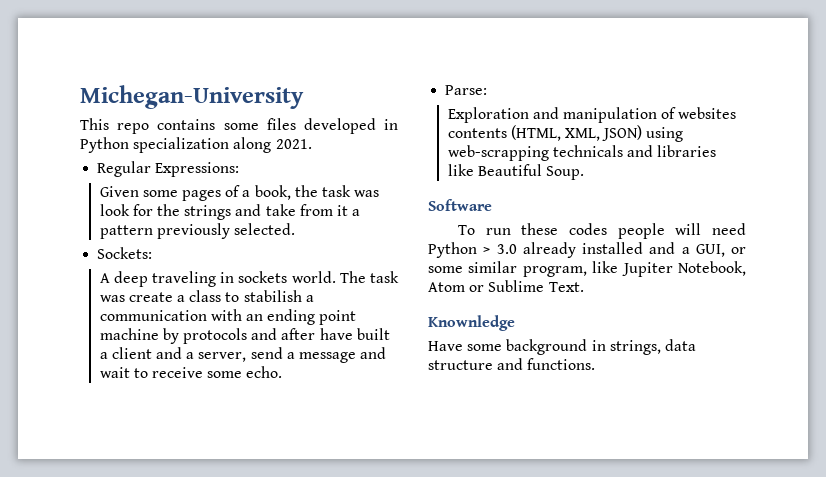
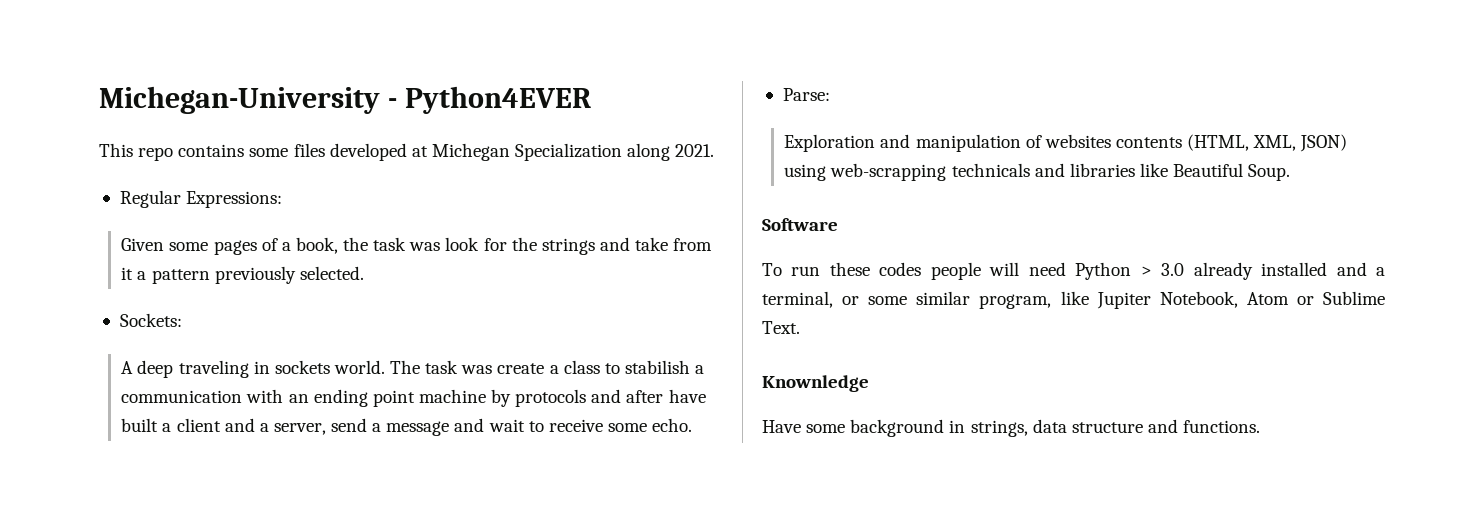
- Michegan-University
+ Michegan-University - Python4EVER
- This repo contains some files developed in Python specialization along 2021.
+ This repo contains some files developed at Michegan Specialization along 2021.
- To run these codes people will need Python > 3.0 already installed and a GUI, or some similar program, like Jupiter Notebook, Atom or Sublime Text.
+ To run these codes people will need Python > 3.0 already installed and a terminal, or some similar program, like Jupiter Notebook, Atom or Sublime Text.

